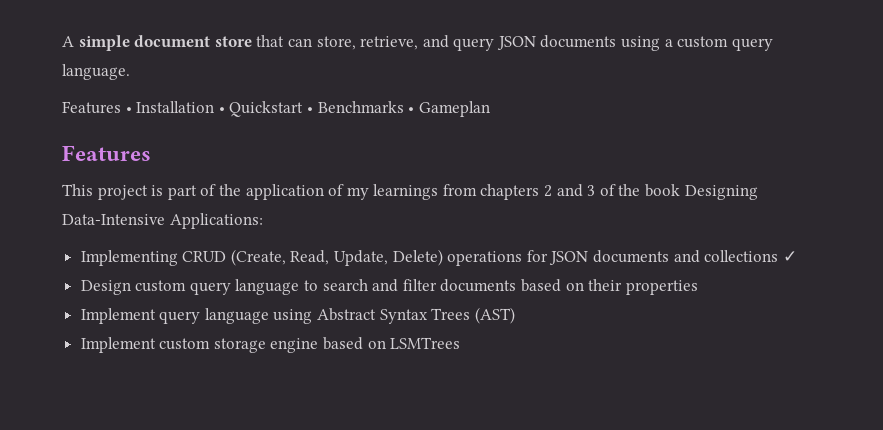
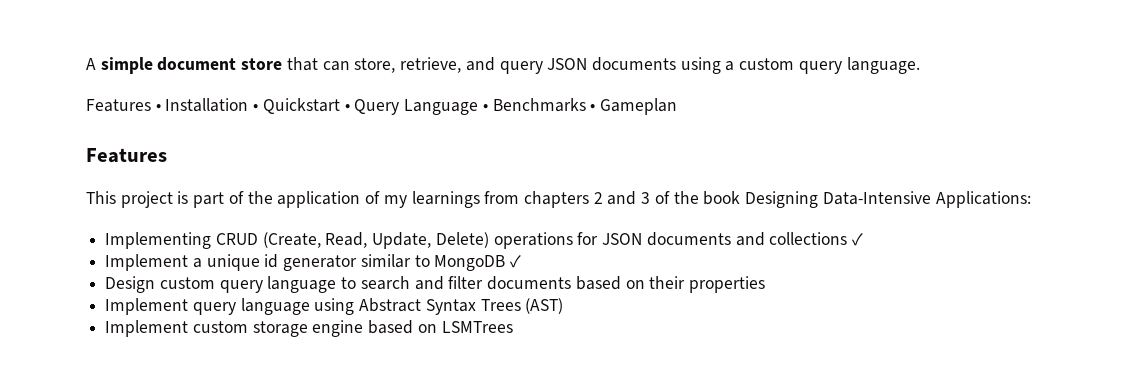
- Features • Installation • Quickstart • Benchmarks • Gameplan
+ Features • Installation • Quickstart • Query Language • Benchmarks • Gameplan
+ Implement a unique id generator similar to MongoDB ✓

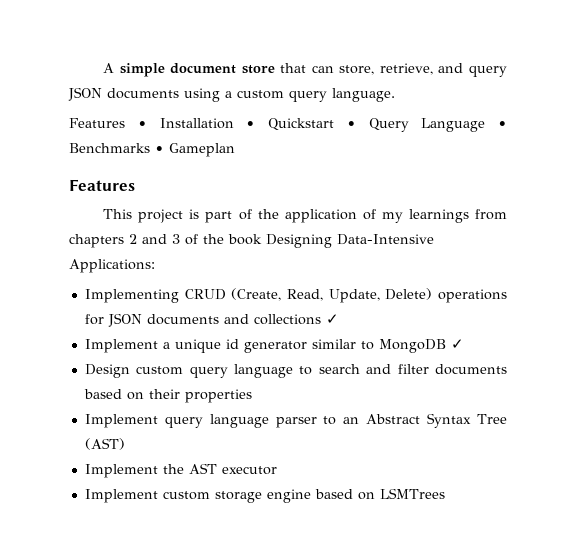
- Implement query language using Abstract Syntax Trees (AST)
+ Implement query language parser to an Abstract Syntax Tree (AST)
+ Implement the AST executor

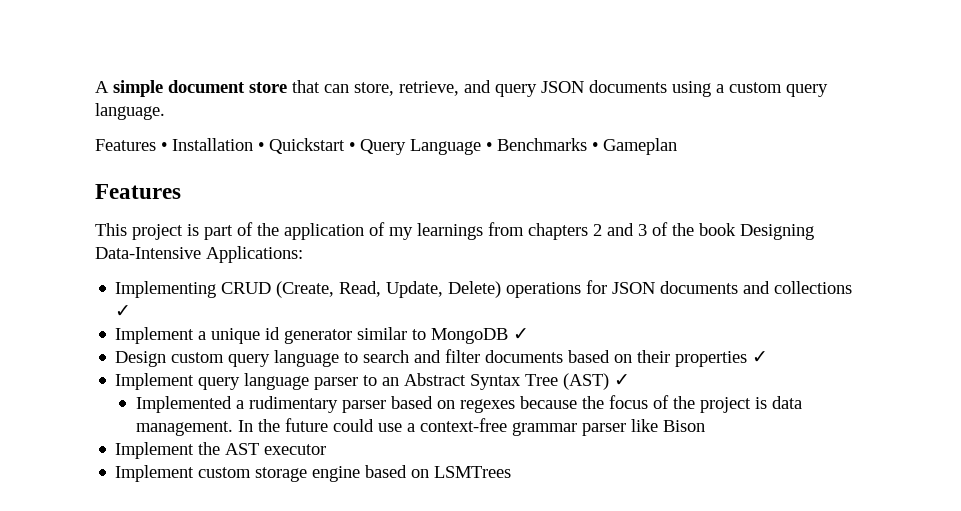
- Design custom query language to search and filter documents based on their properties
+ Design custom query language to search and filter documents based on their properties ✓
- Implement query language parser to an Abstract Syntax Tree (AST)
+ Implement query language parser to an Abstract Syntax Tree (AST) ✓
+ Implemented a rudimentary parser based on regexes because the focus of the project is data management. In the future could use a context-free grammar parser like Bison

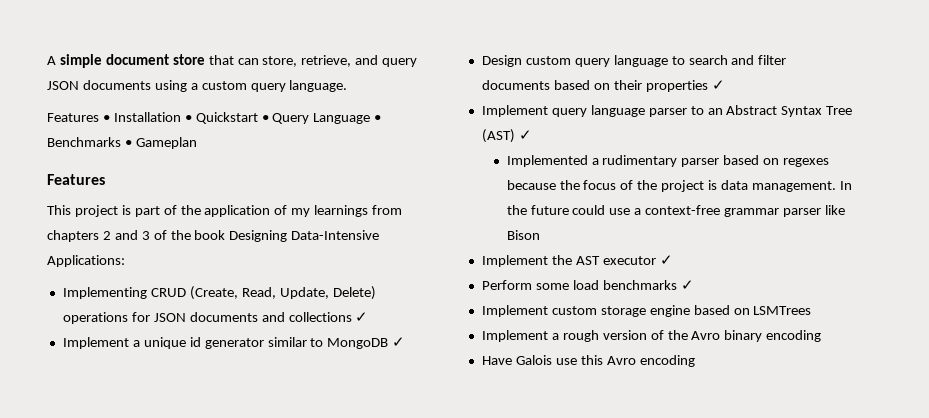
- Implement the AST executor
+ Implement the AST executor ✓
+ Perform some load benchmarks ✓
+ Implement a rough version of the Avro binary encoding
+ Have Galois use this Avro encoding

